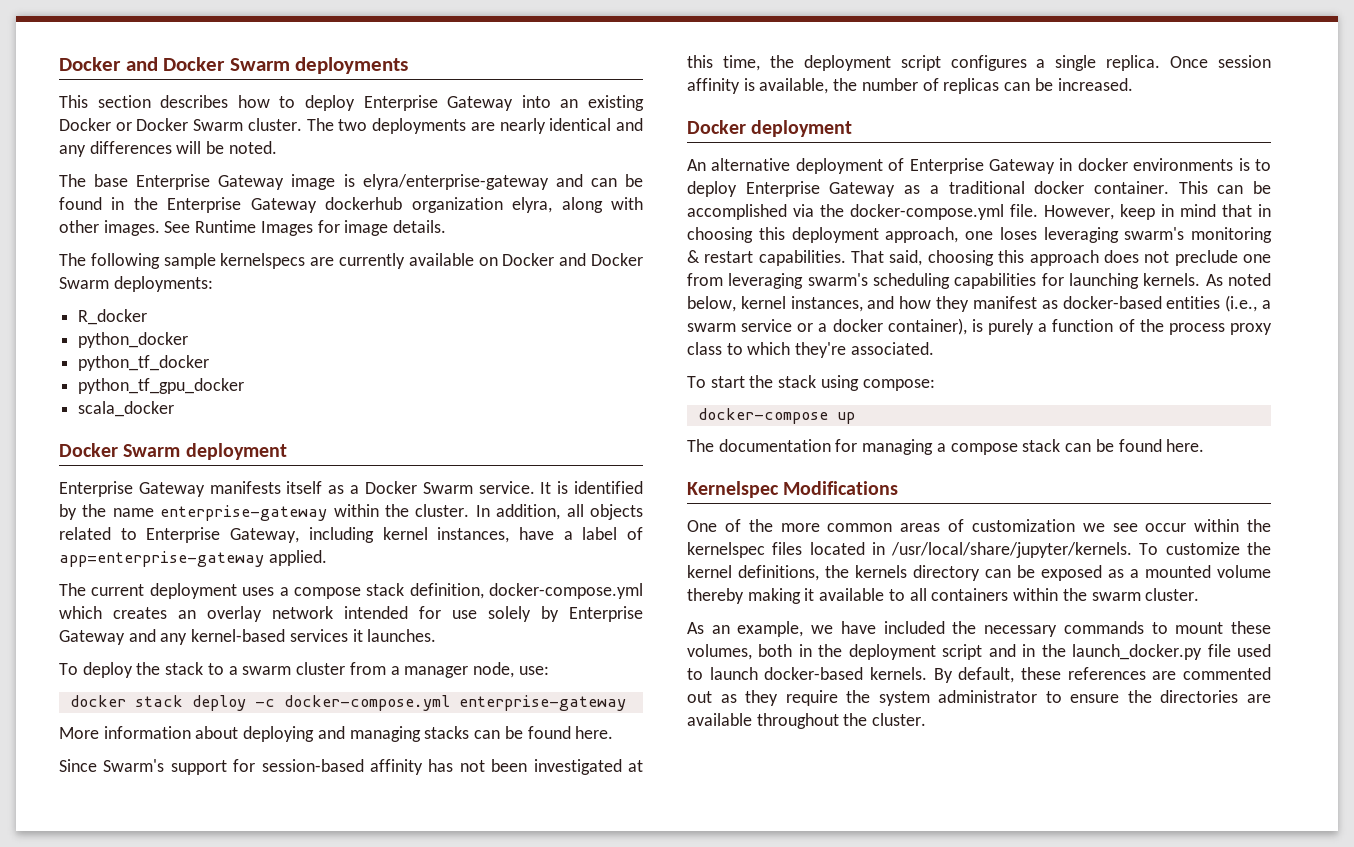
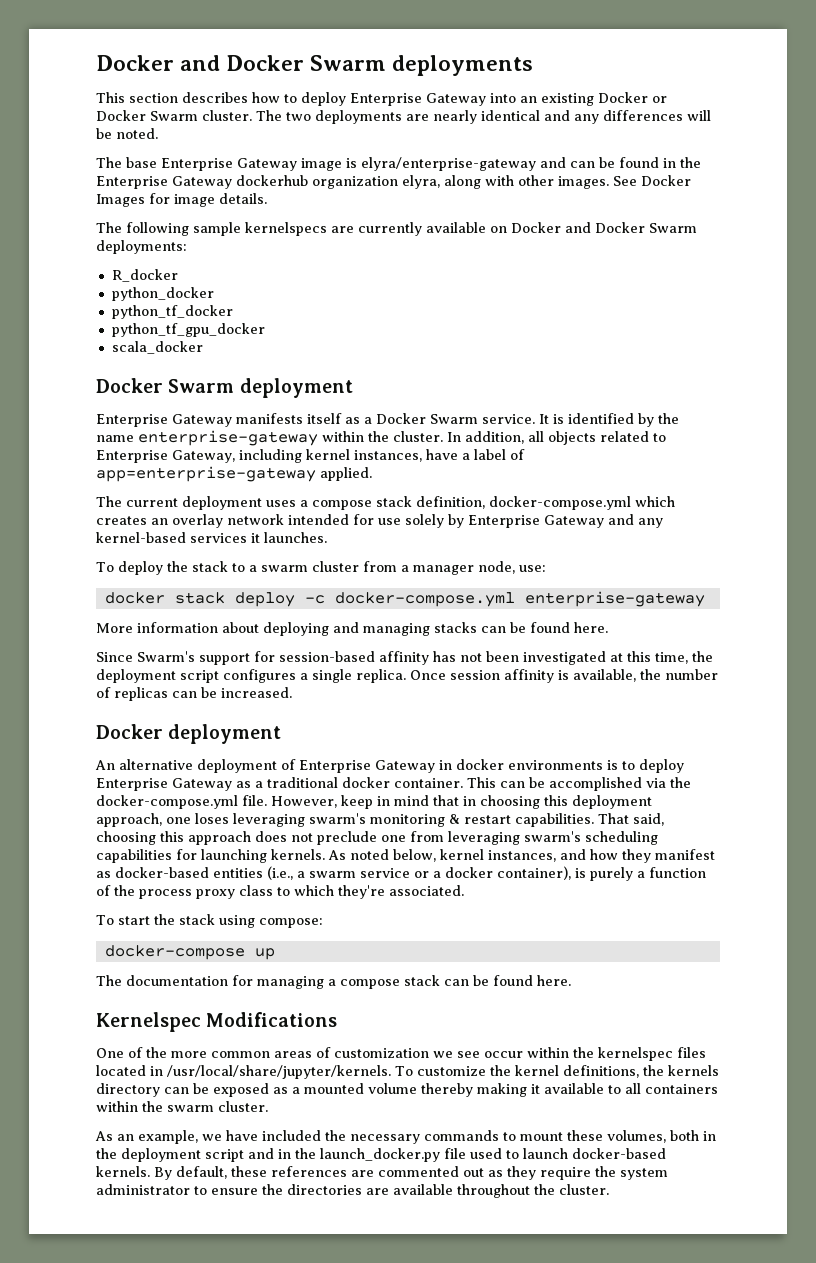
- See Runtime Images for image details.
+ See Docker Images for image details.

